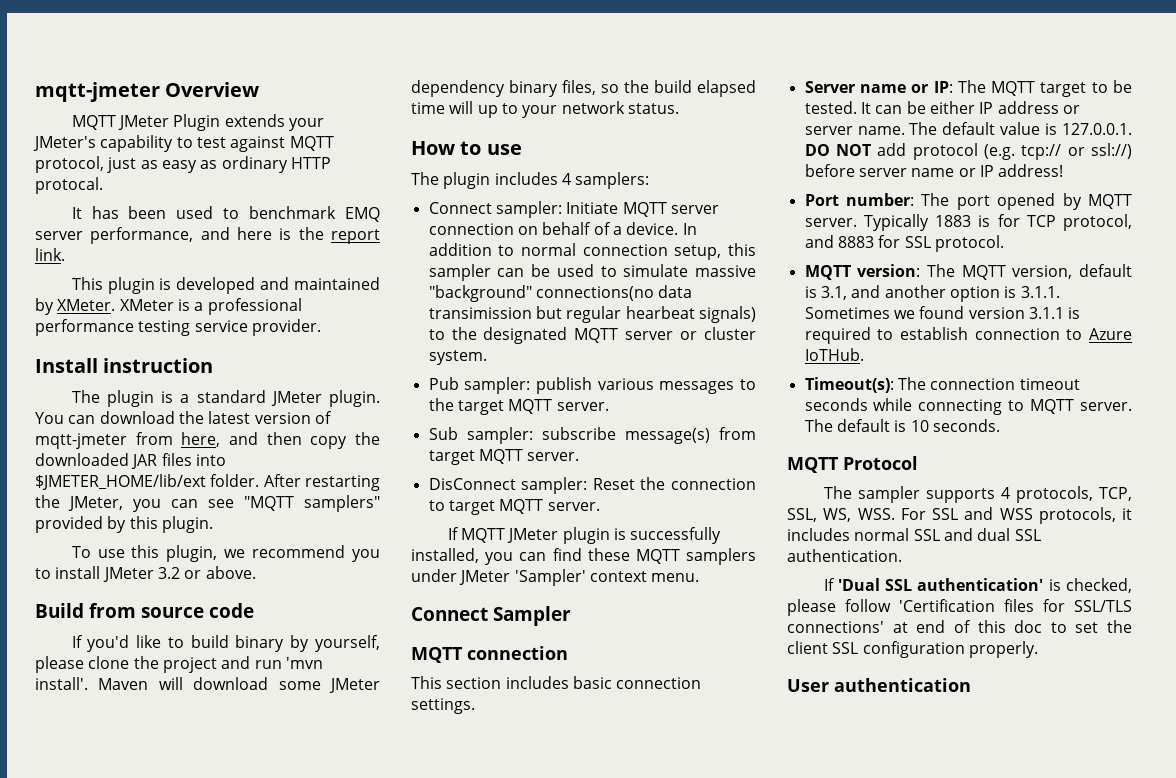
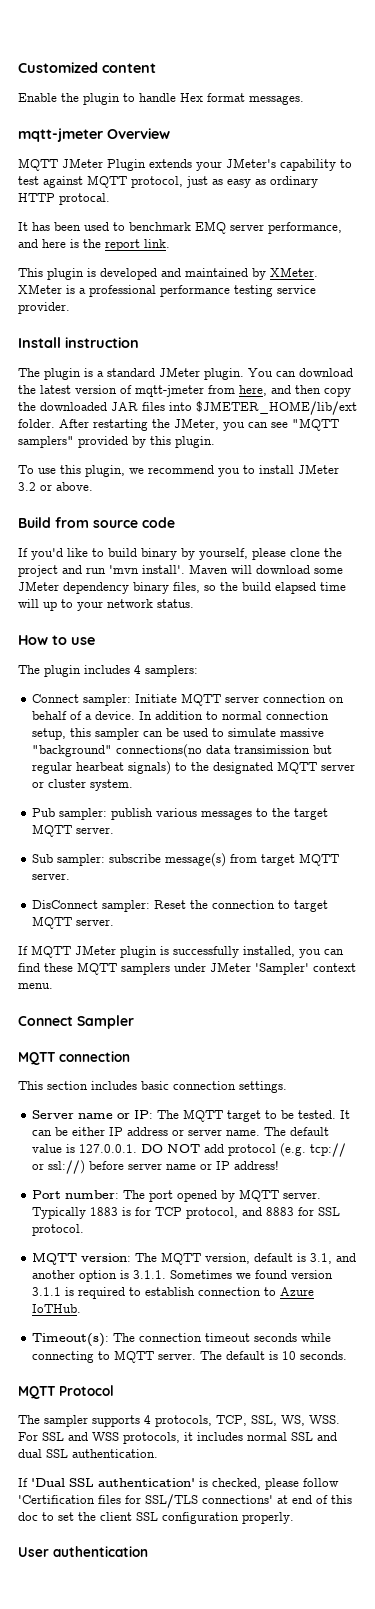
+ Customized content
+ Enable the plugin to handle Hex format messages.

